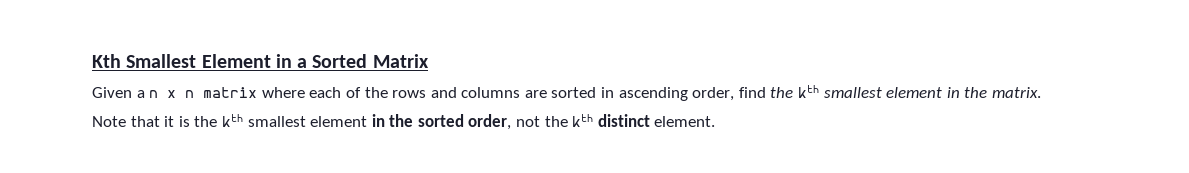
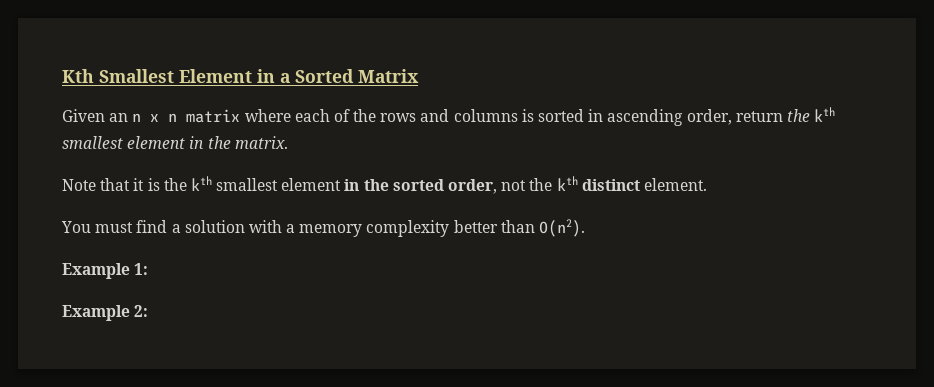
- Given a n x n matrix where each of the rows and columns are sorted in ascending order, find the kth smallest element in the matrix.
+ Given an n x n matrix where each of the rows and columns is sorted in ascending order, return the kth smallest element in the matrix.
+ You must find a solution with a memory complexity better than O(n2).
+ Example 1:
+ Example 2:

